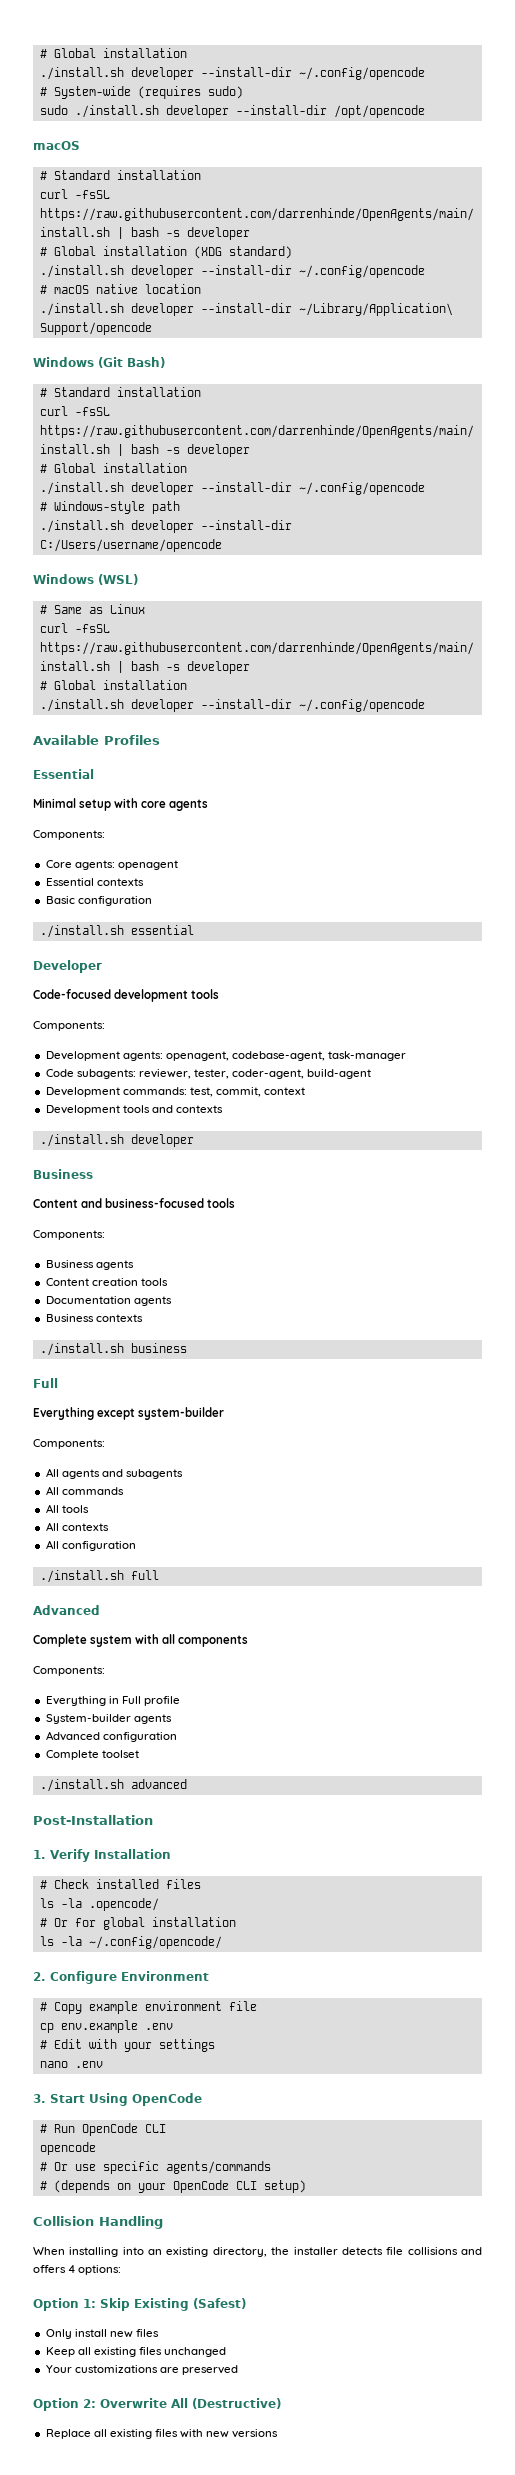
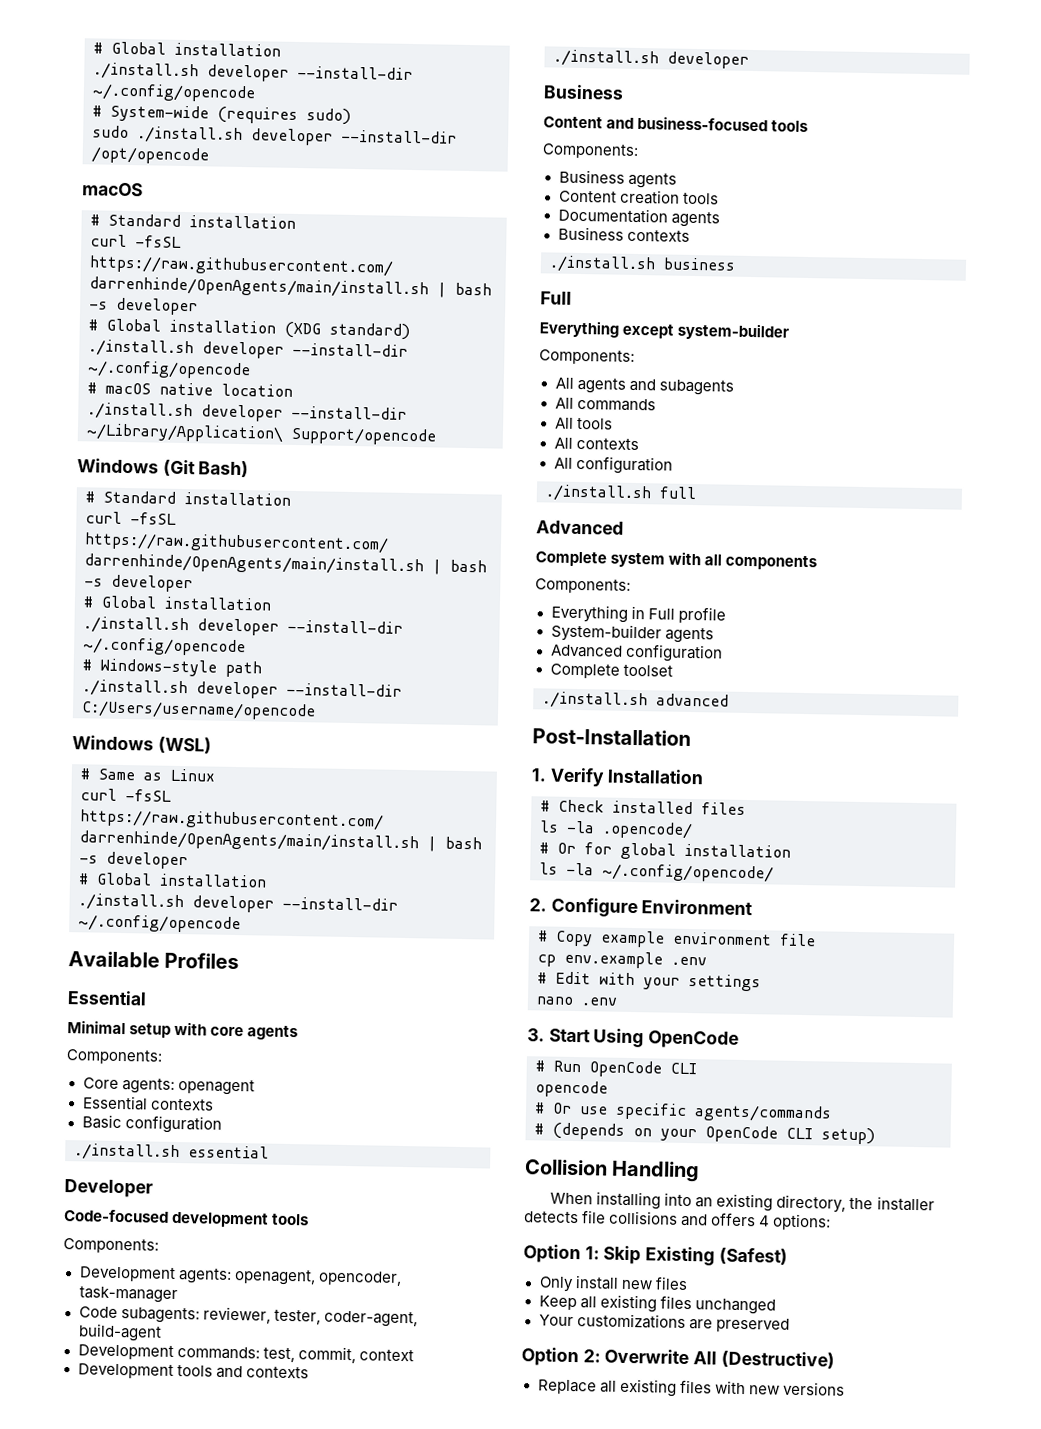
- Development agents: openagent, codebase-agent, task-manager
+ Development agents: openagent, opencoder, task-manager

